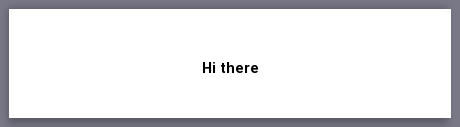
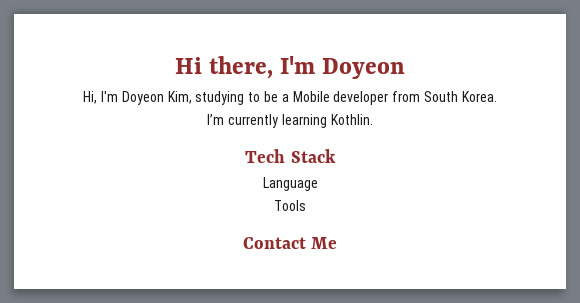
- Hi there
+ Hi there, I'm Doyeon
+ Hi, I'm Doyeon Kim, studying to be a Mobile developer from South Korea.
+ I’m currently learning Kothlin.
+ Tech Stack
+ Language
+ Tools
+ Contact Me

